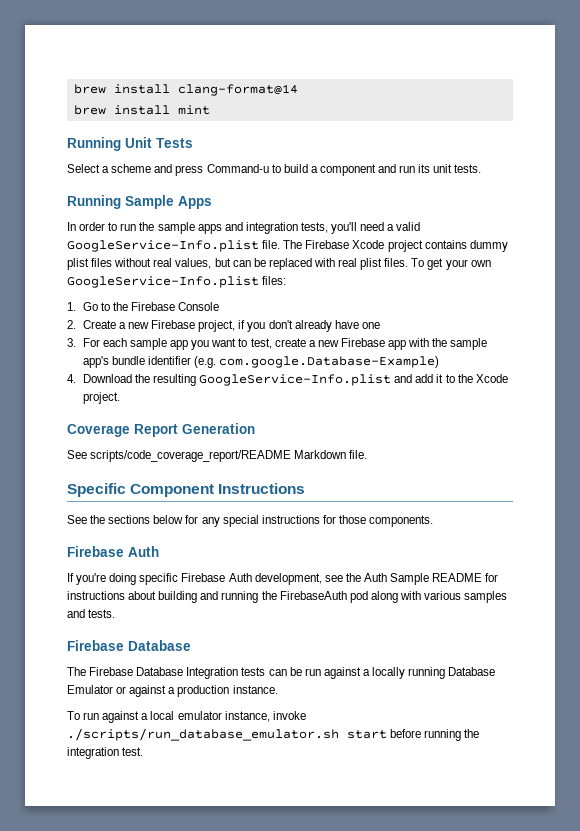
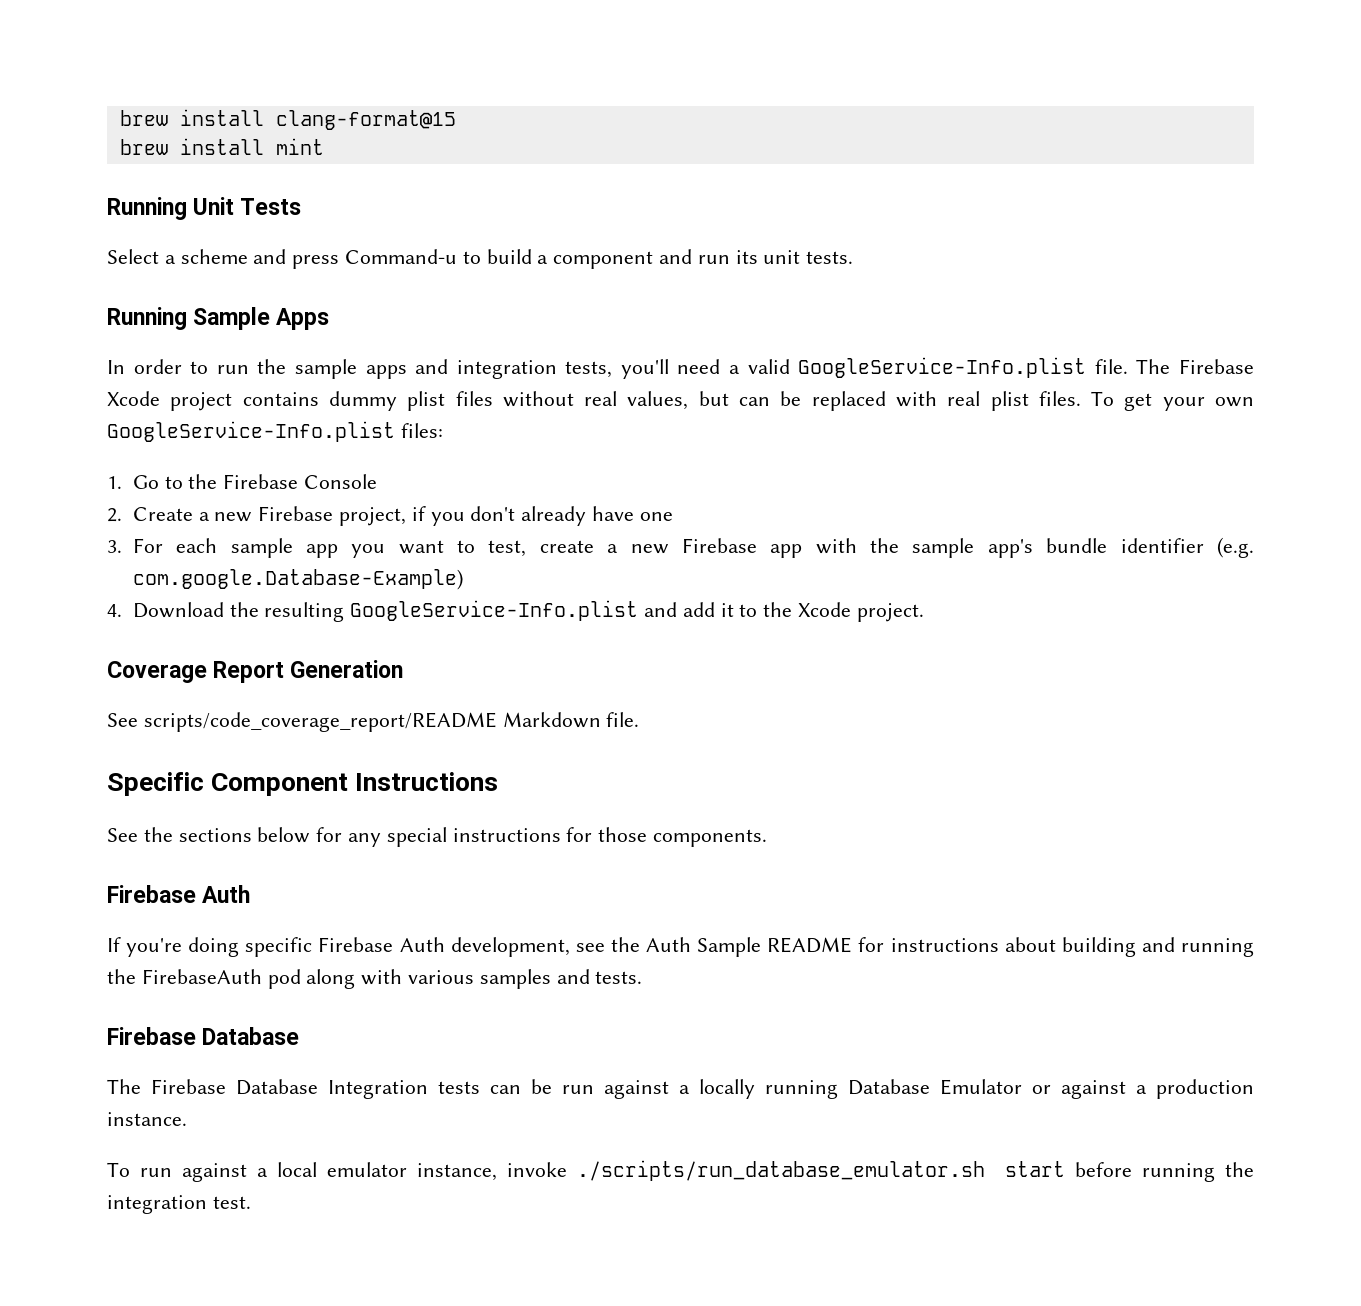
- brew install clang-format@14
+ brew install clang-format@15

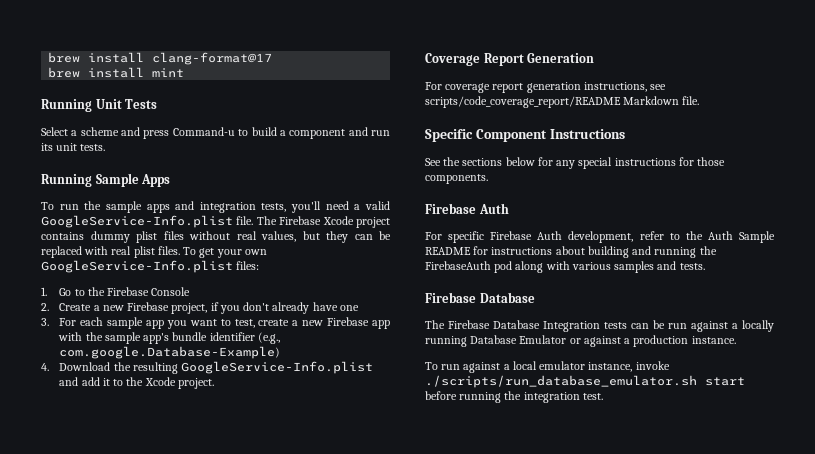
- brew install clang-format@15
+ brew install clang-format@17
- In order to run the sample apps and integration tests, you'll need a valid GoogleService-Info.plist file.
+ To run the sample apps and integration tests, you'll need a valid GoogleService-Info.plist file.
- The Firebase Xcode project contains dummy plist files without real values, but can be replaced with real plist files.
+ The Firebase Xcode project contains dummy plist files without real values, but they can be replaced with real plist files.
- 3. For each sample app you want to test, create a new Firebase app with the sample app's bundle identifier (e.g. com.google.Database-Example)
+ 3. For each sample app you want to test, create a new Firebase app with the sample app's bundle identifier (e.g., com.google.Database-Example)
- See scripts/code_coverage_report/README Markdown file.
+ For coverage report generation instructions, see scripts/code_coverage_report/README Markdown file.
- If you're doing specific Firebase Auth development, see the Auth Sample README for instructions about building and running the FirebaseAuth pod along with various samples and tests.
+ For specific Firebase Auth development, refer to the Auth Sample README for instructions about building and running the FirebaseAuth pod along with various samples and tests.

